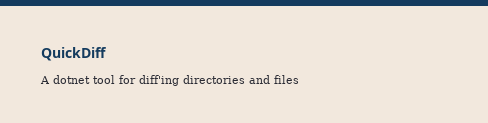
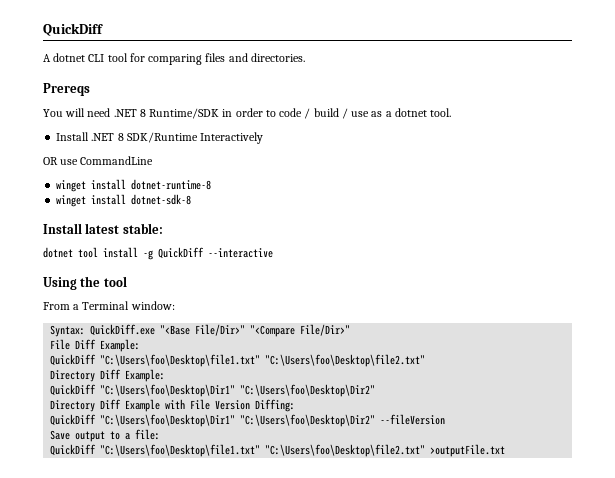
- A dotnet tool for diff'ing directories and files
+ A dotnet CLI tool for comparing files and directories.
+ Prereqs
+ You will need .NET 8 Runtime/SDK in order to code / build / use as a dotnet tool.
+ Install .NET 8 SDK/Runtime Interactively
+ OR use CommandLine
+ winget install dotnet-runtime-8
+ winget install dotnet-sdk-8
+ Install latest stable:
+ dotnet tool install -g QuickDiff --interactive
+ Using the tool
+ From a Terminal window:
+ Syntax: QuickDiff.exe "<Base File/Dir>" "<Compare File/Dir>"
+ File Diff Example:
+ QuickDiff "C:\Users\foo\Desktop\file1.txt" "C:\Users\foo\Desktop\file2.txt"
+ Directory Diff Example:
+ QuickDiff "C:\Users\foo\Desktop\Dir1" "C:\Users\foo\Desktop\Dir2"
+ Directory Diff Example with File Version Diffing:
+ QuickDiff "C:\Users\foo\Desktop\Dir1" "C:\Users\foo\Desktop\Dir2" --fileVersion
+ Save output to a file:
+ QuickDiff "C:\Users\foo\Desktop\file1.txt" "C:\Users\foo\Desktop\file2.txt" >outputFile.txt

